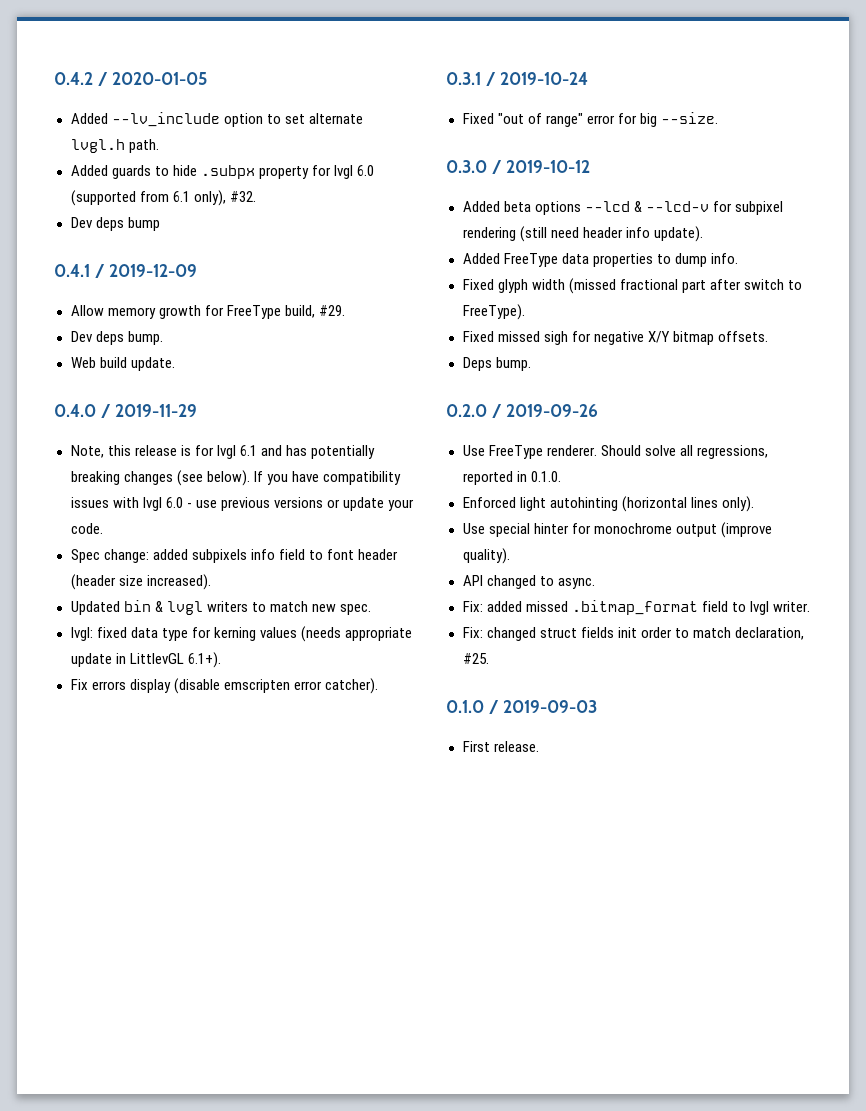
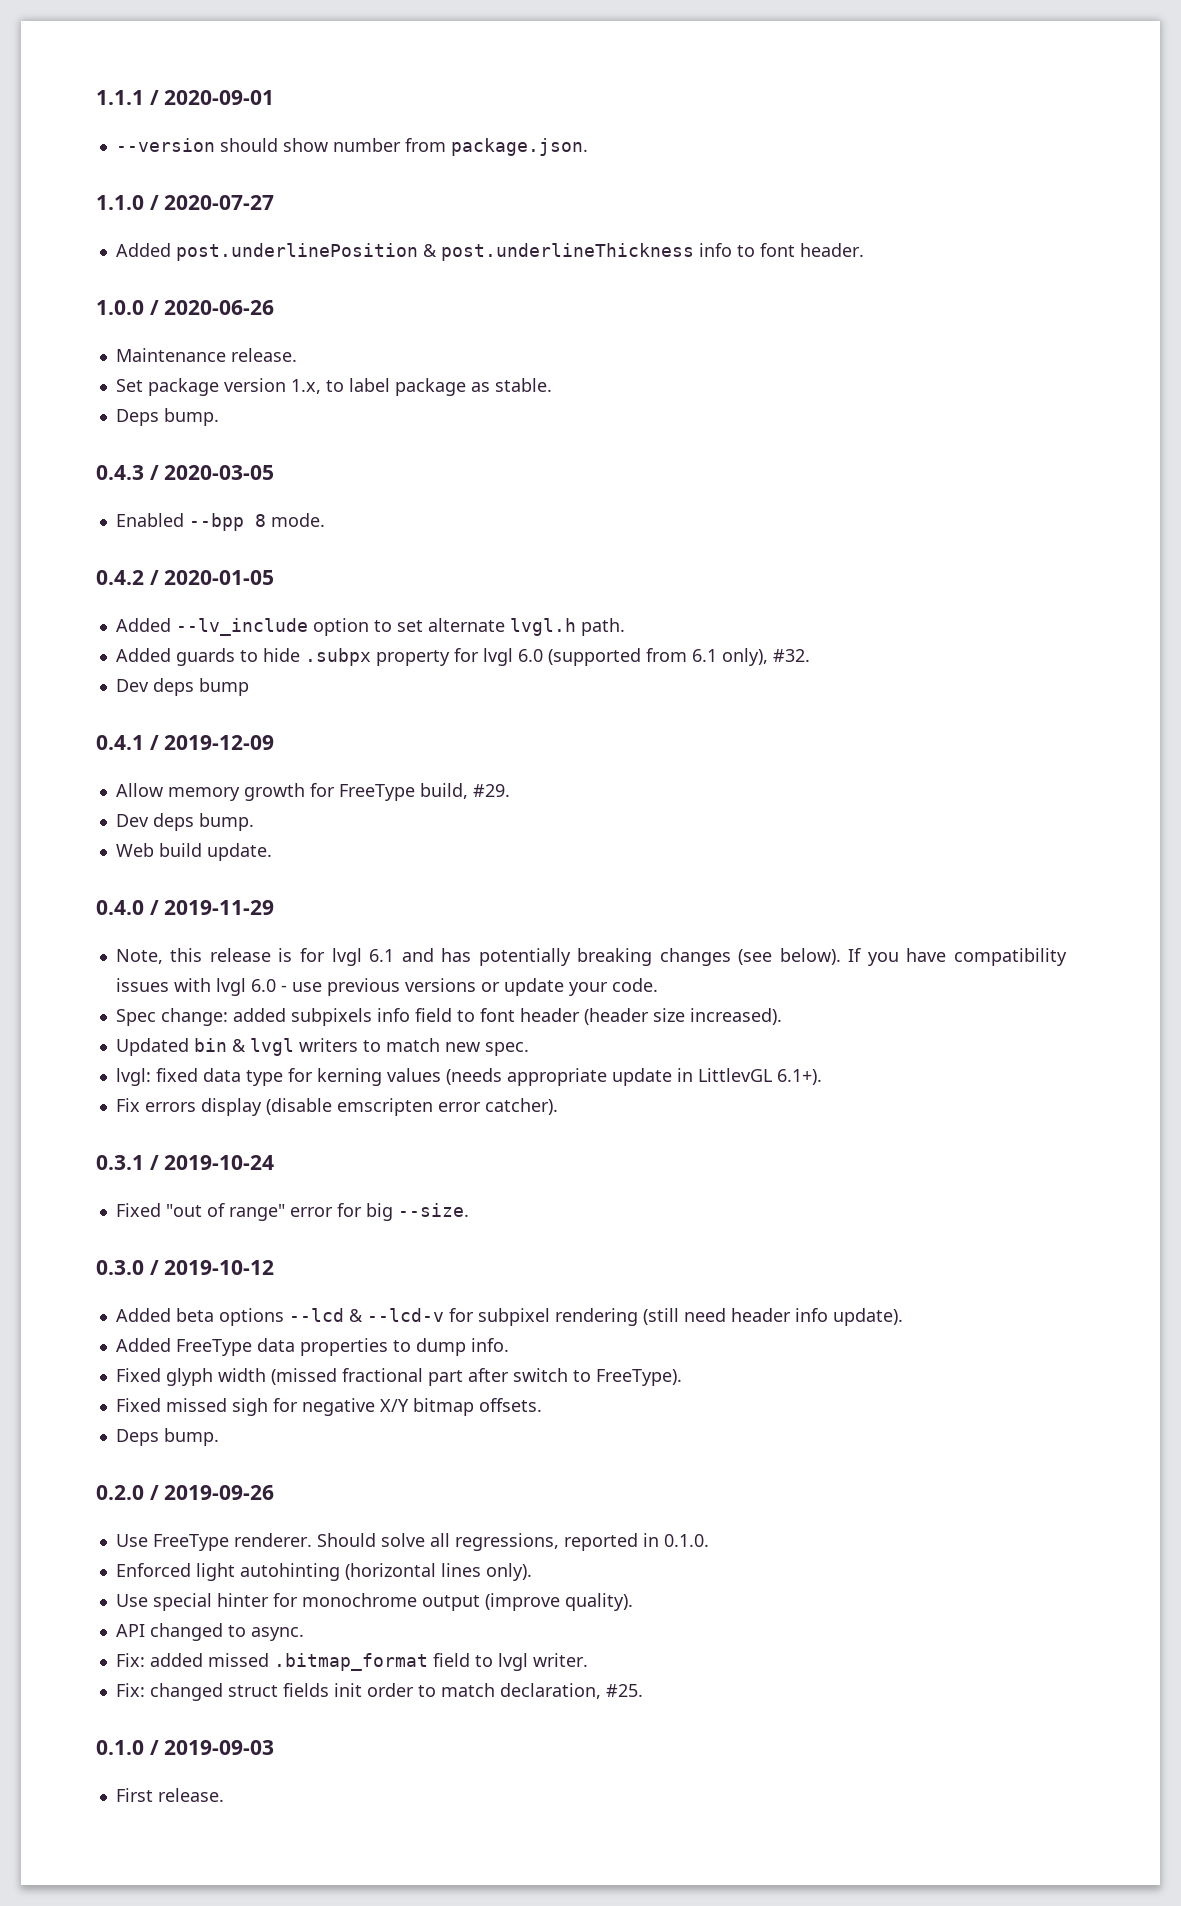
+ 1.1.1 / 2020-09-01
+ --version should show number from package.json.
+ 1.1.0 / 2020-07-27
+ Added post.underlinePosition & post.underlineThickness info to font header.
+ 1.0.0 / 2020-06-26
+ Maintenance release.
+ Set package version 1.x, to label package as stable.
+ Deps bump.
+ 0.4.3 / 2020-03-05
+ Enabled --bpp 8 mode.

